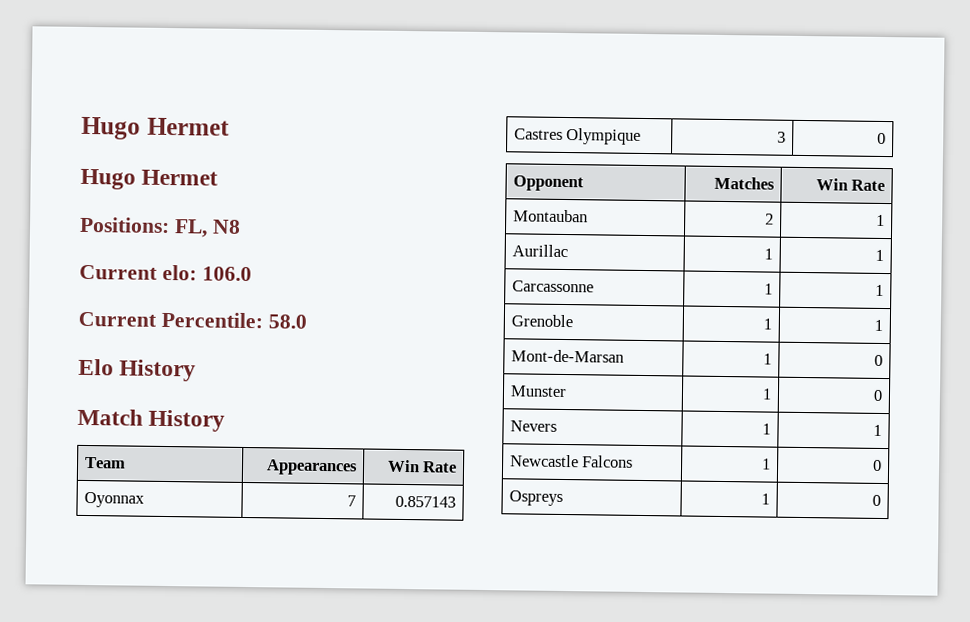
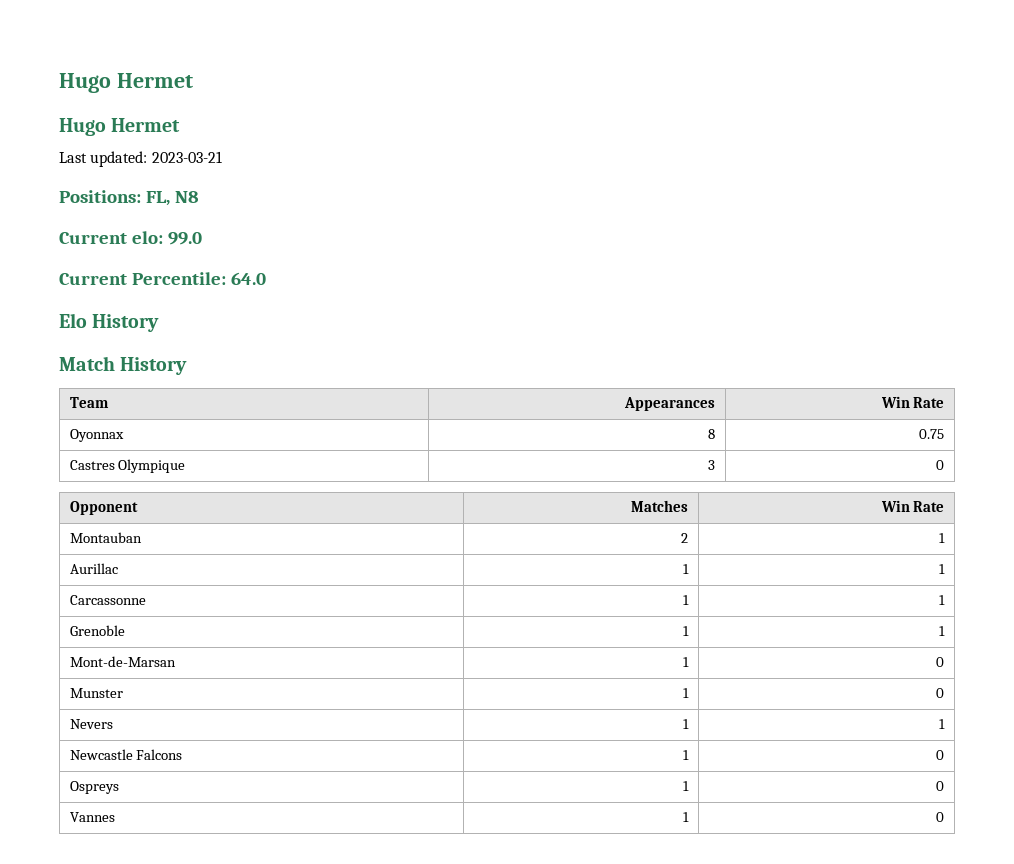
+ Last updated: 2023-03-21
- Current elo: 106.0
+ Current elo: 99.0
- Current Percentile: 58.0
+ Current Percentile: 64.0
- Oyonnax | 7 | 0.857143
+ Oyonnax | 8 | 0.75
+ Vannes | 1 | 0

